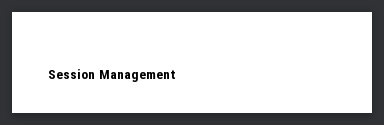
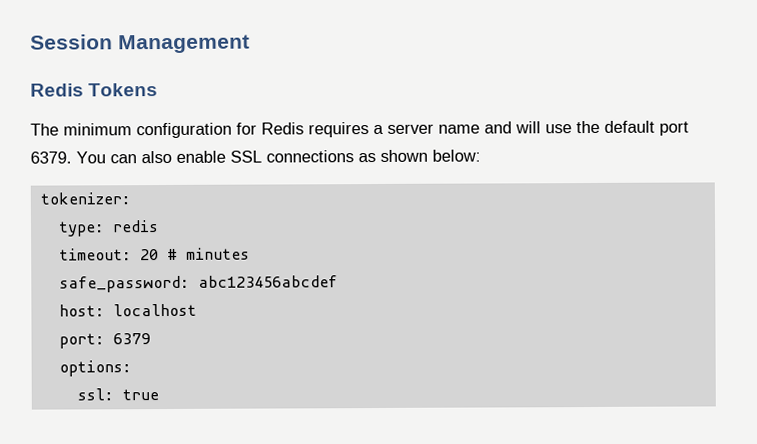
+ Redis Tokens
+ The minimum configuration for Redis requires a server name and will use the default port 6379. You can also enable SSL connections as shown below:
+ tokenizer:
+ type: redis
+ timeout: 20 # minutes
+ safe_password: abc123456abcdef
+ host: localhost
+ port: 6379
+ options:
+ ssl: true

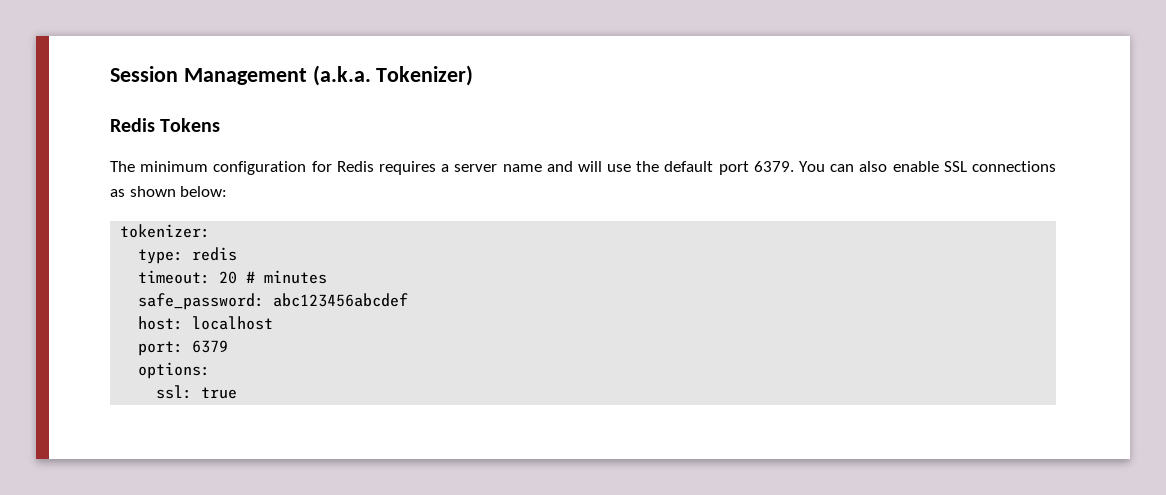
- Session Management
+ Session Management (a.k.a. Tokenizer)

